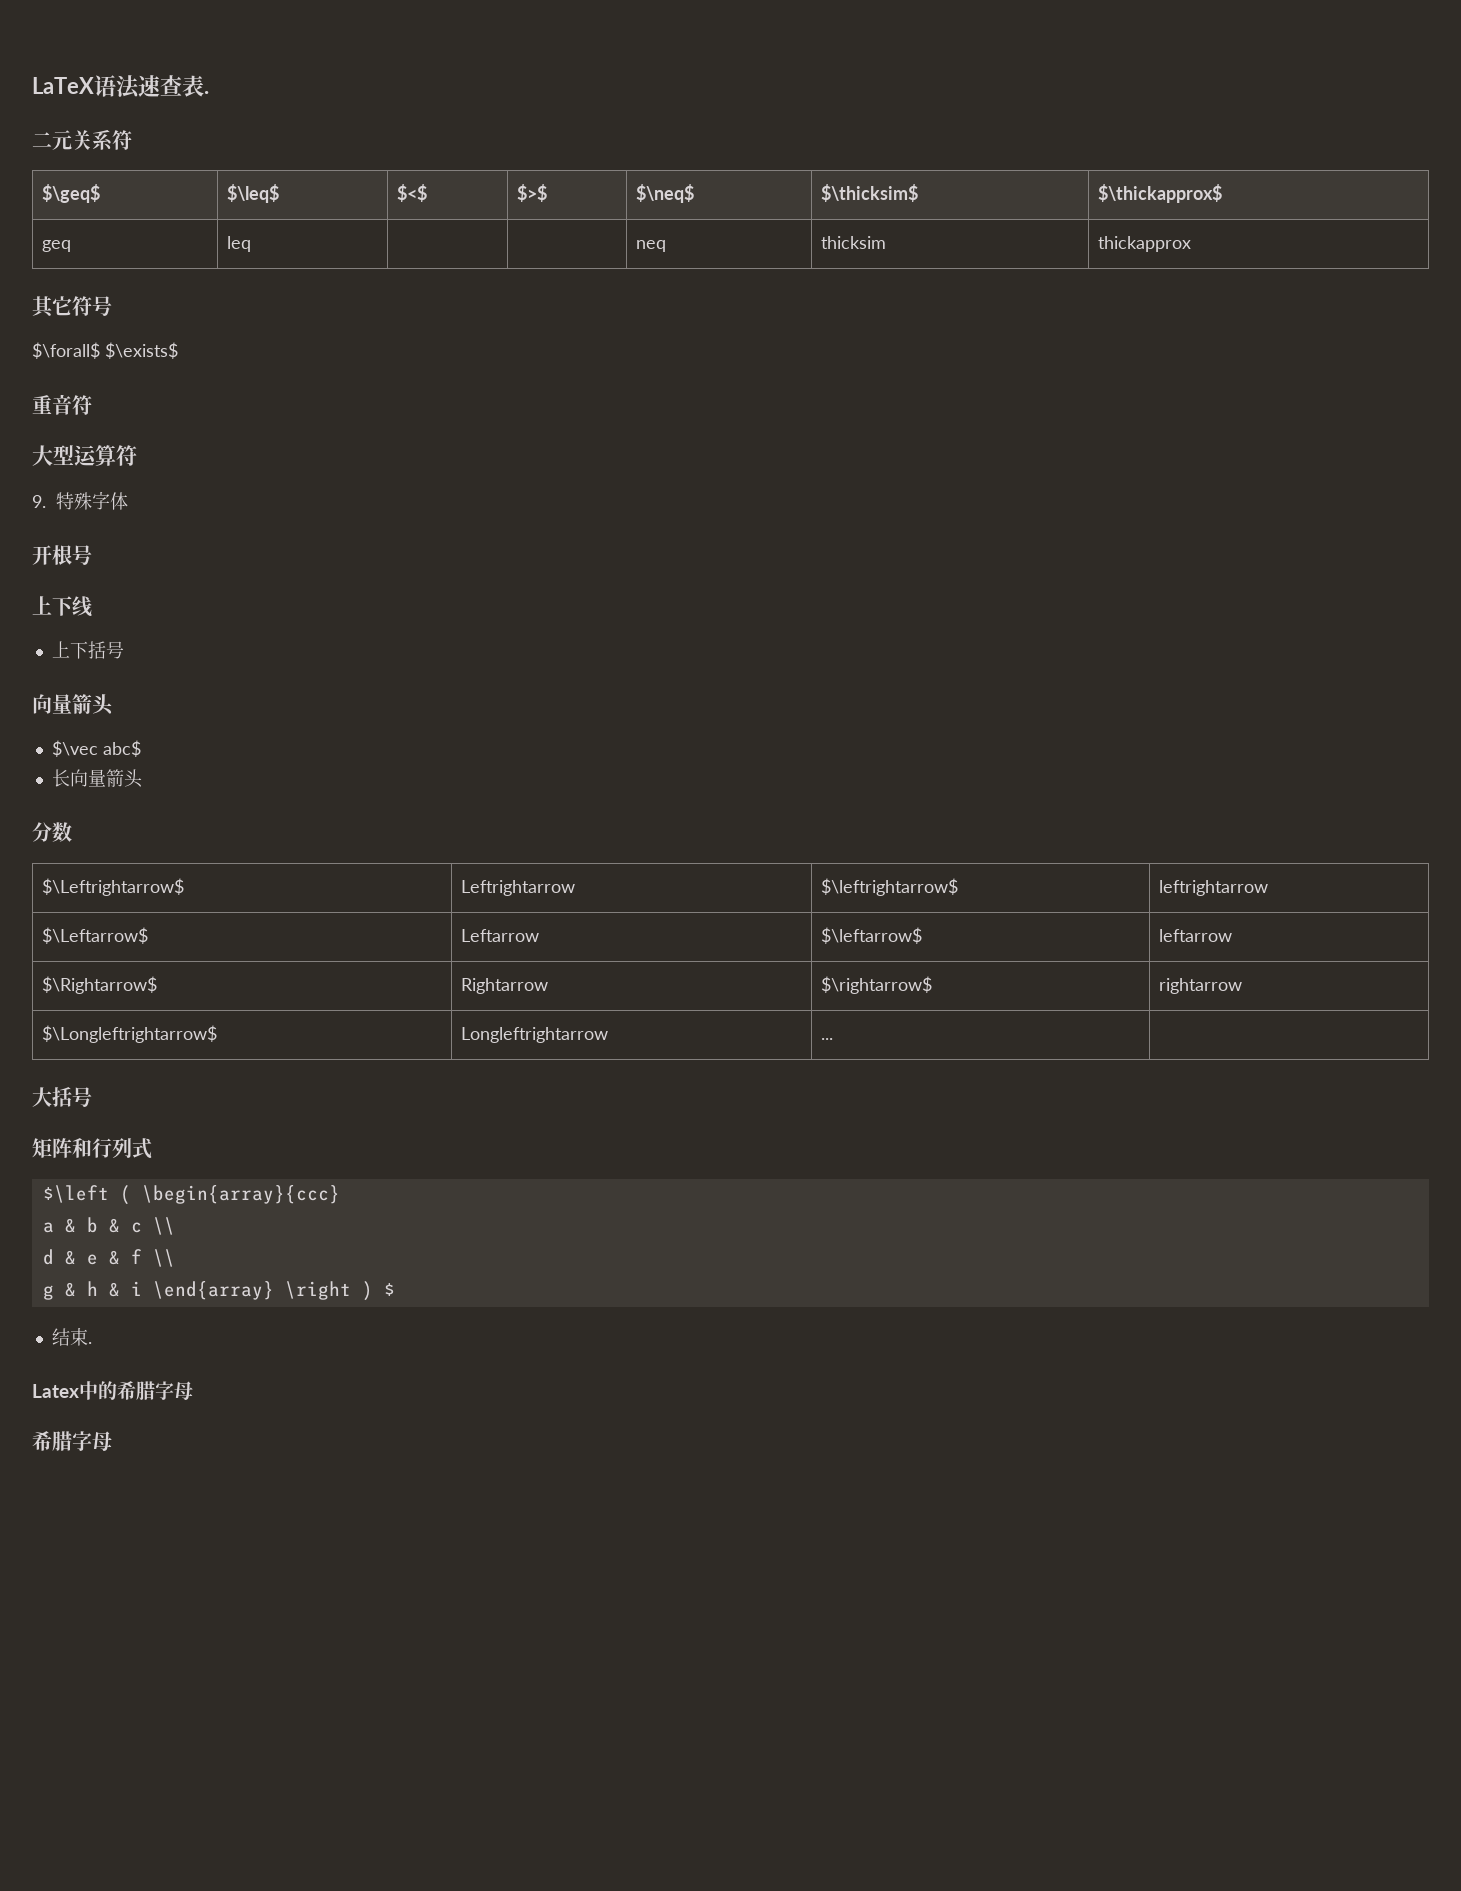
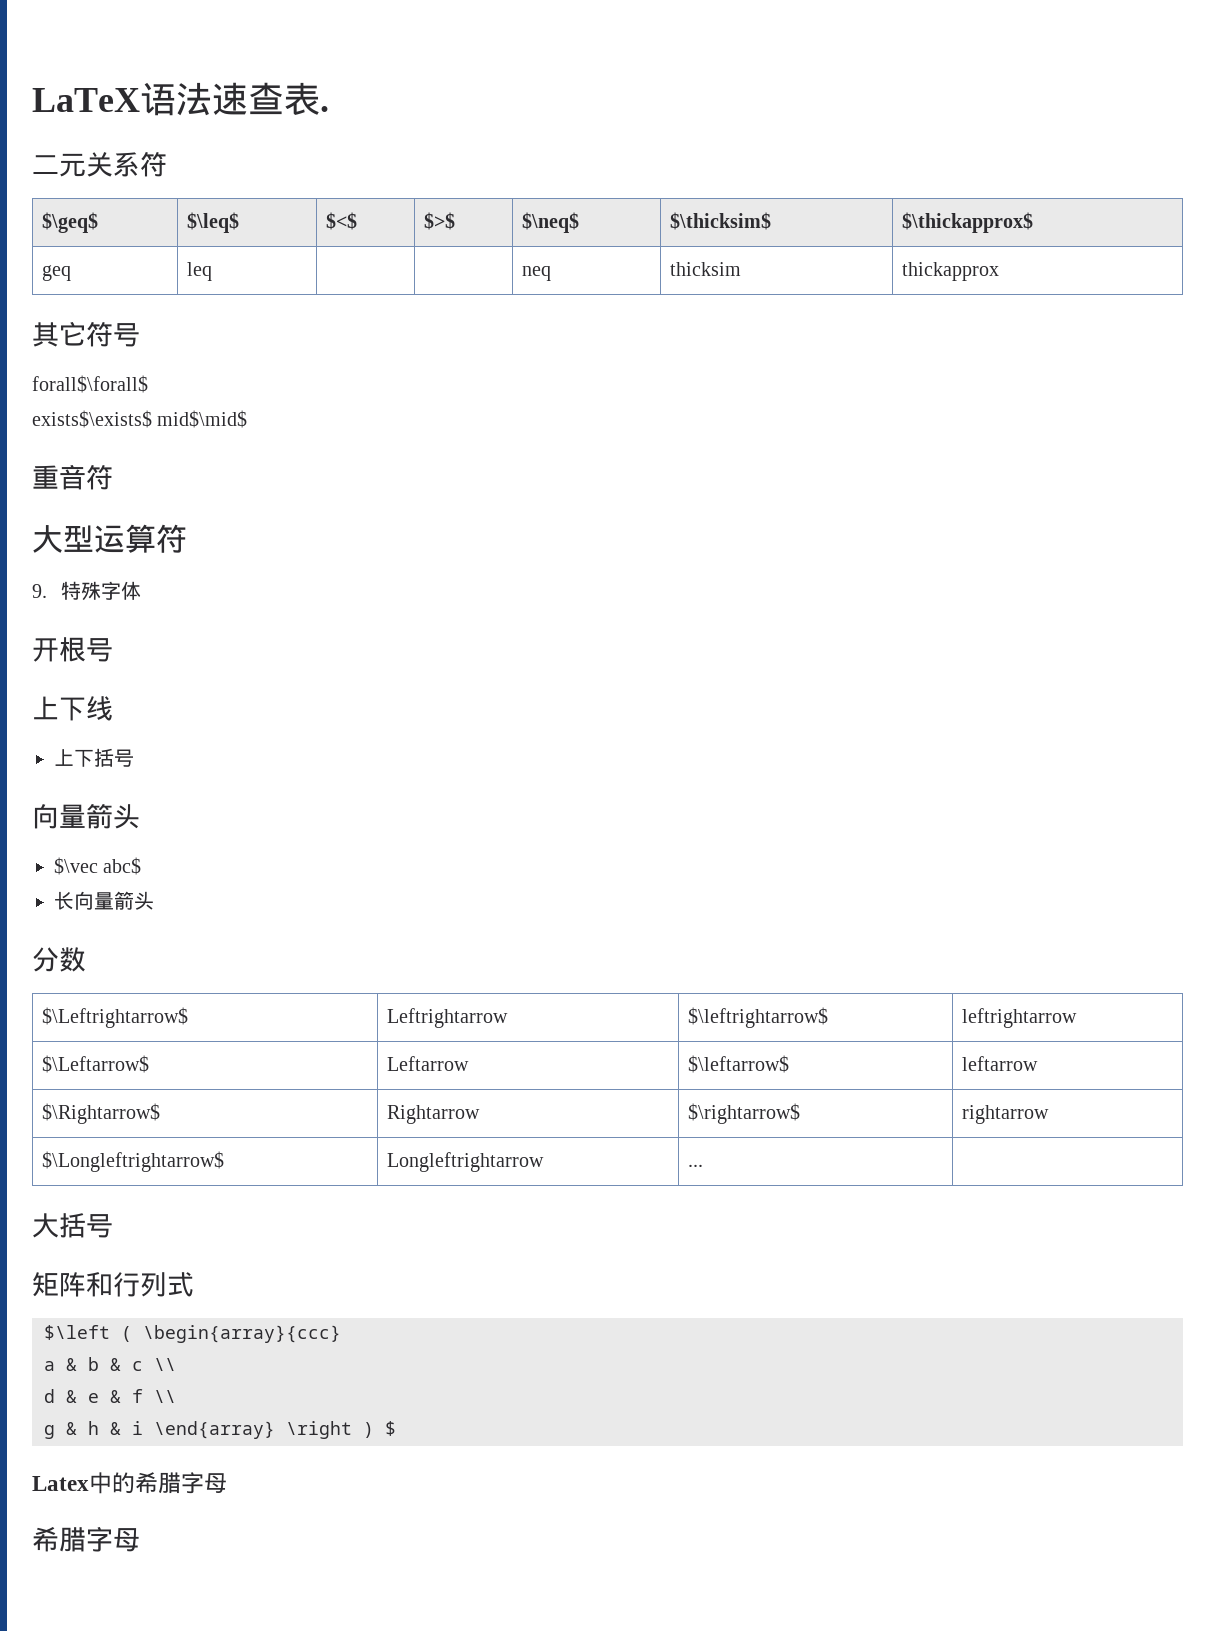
- $\forall$ $\exists$
+ forall$\forall$
+ exists$\exists$ mid$\mid$
- 结束.

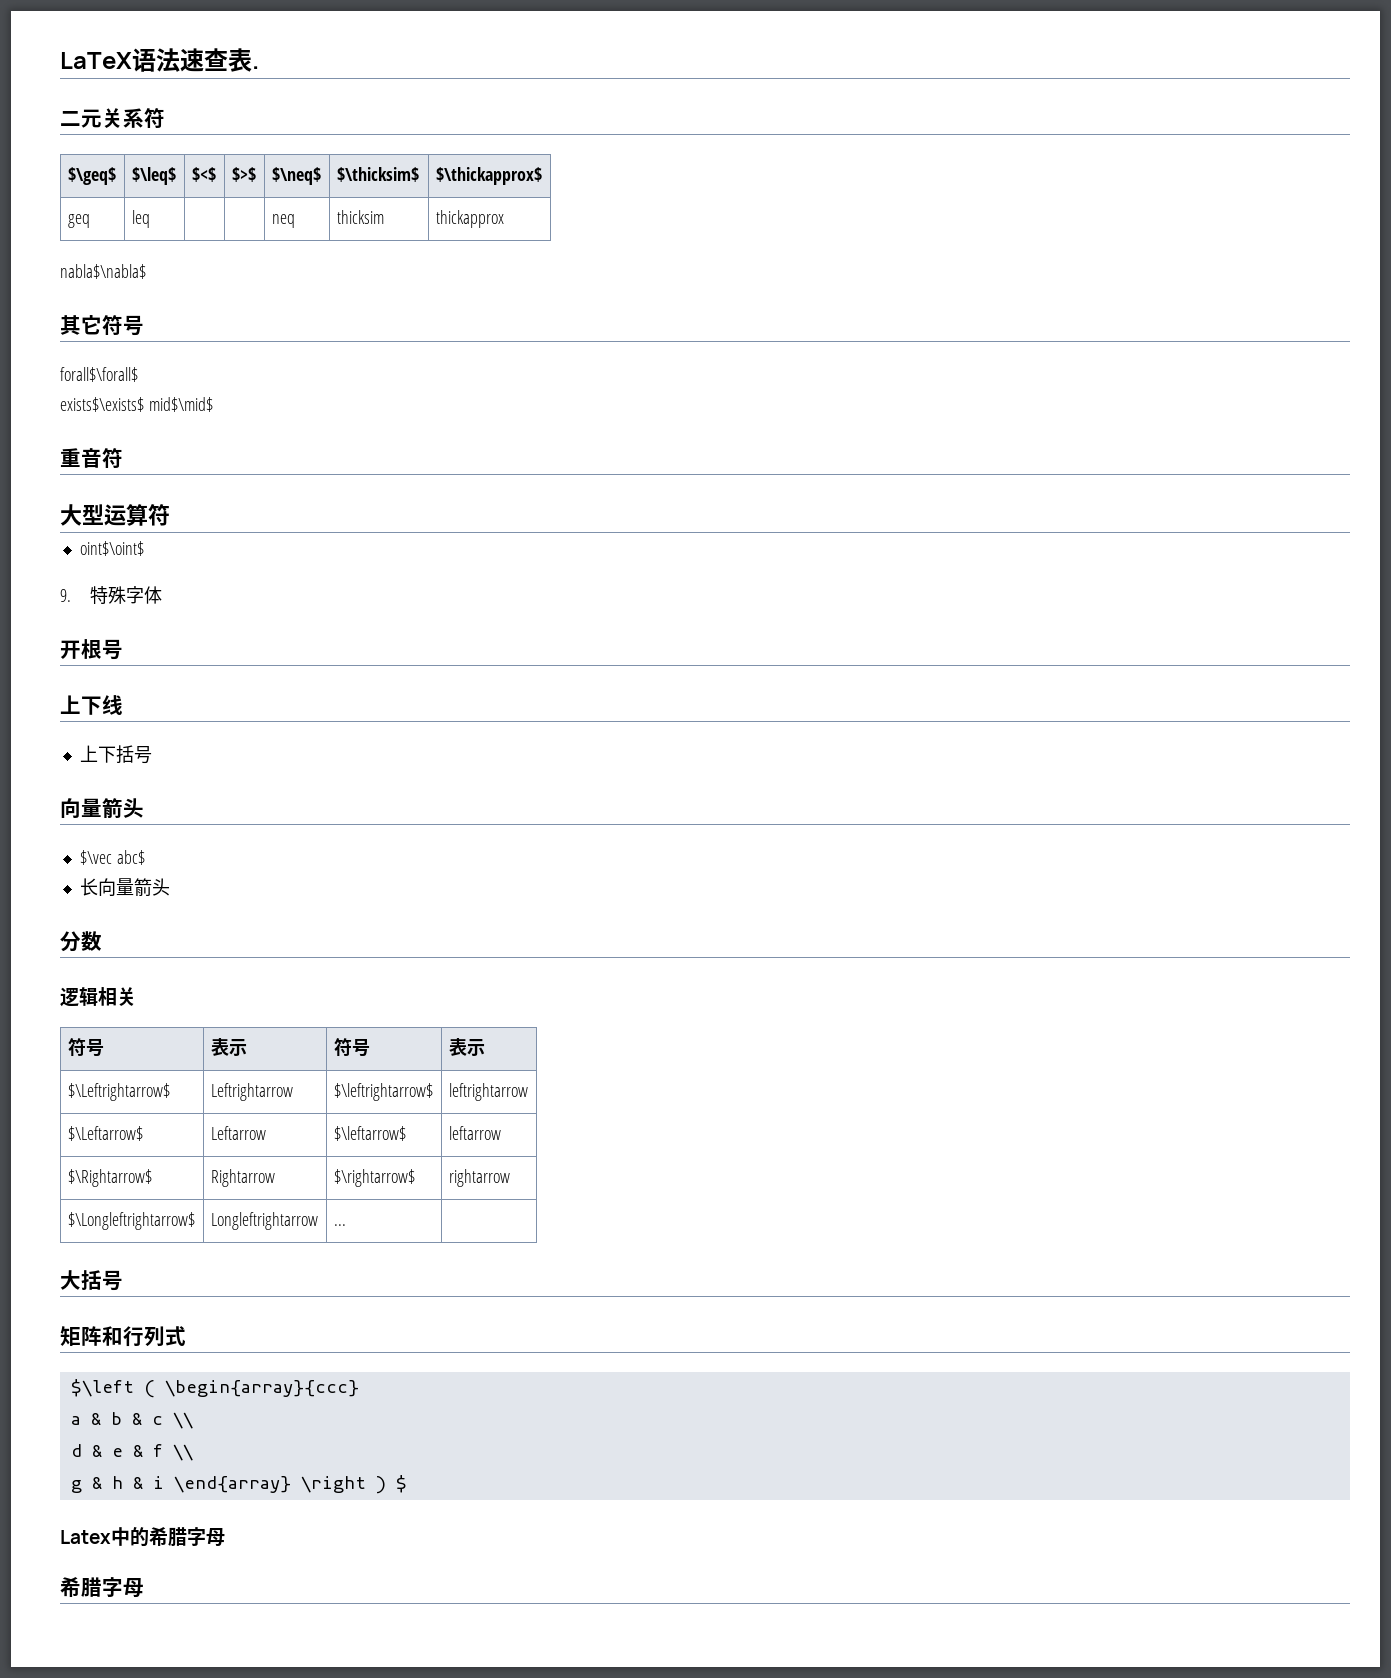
+ nabla$\nabla$
+ oint$\oint$
+ 逻辑相关
+ 符号 | 表示 | 符号 | 表示

